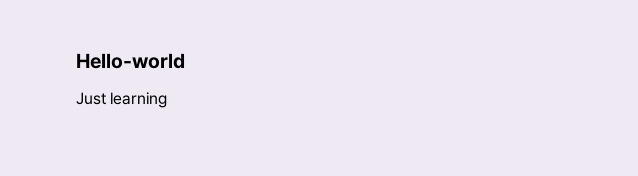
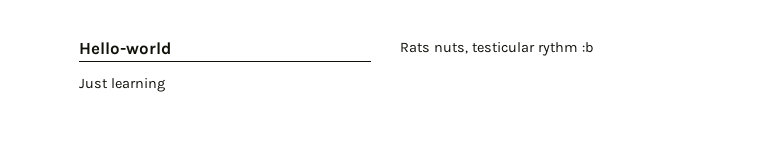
+ Rats nuts, testicular rythm :b

